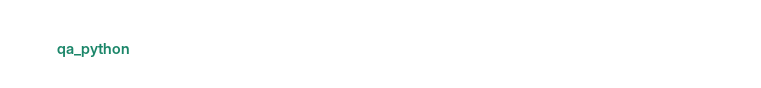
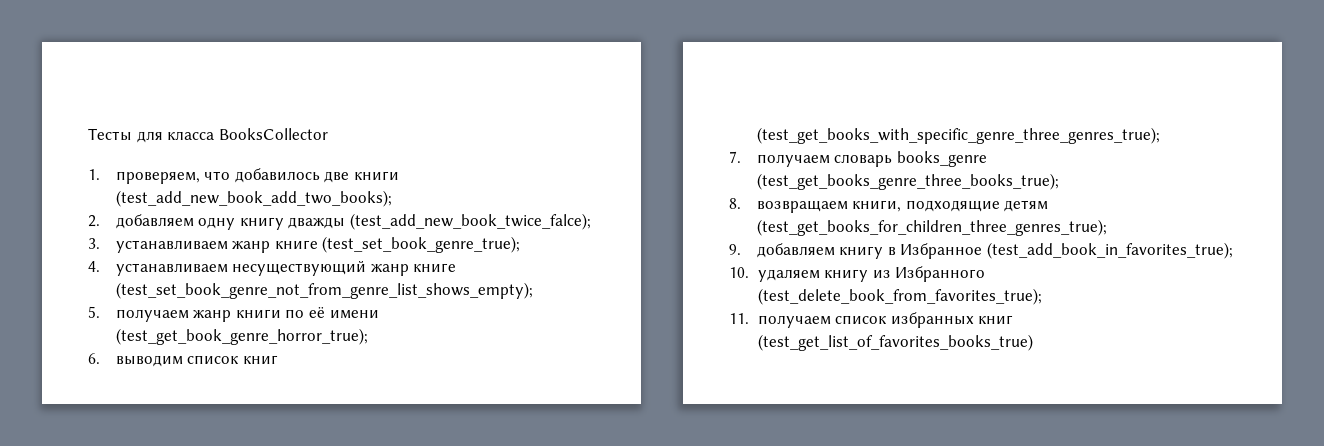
- qa_python
+ Тесты для класса BooksCollector
+ 1. проверяем, что добавилось две книги (test_add_new_book_add_two_books);
+ 2. добавляем одну книгу дважды (test_add_new_book_twice_falce);
+ 3. устанавливаем жанр книге (test_set_book_genre_true);
+ 4. устанавливаем несуществующий жанр книге (test_set_book_genre_not_from_genre_list_shows_empty);
+ 5. получаем жанр книги по её имени (test_get_book_genre_horror_true);
+ 6. выводим список книг (test_get_books_with_specific_genre_three_genres_true);
+ 7. получаем словарь books_genre (test_get_books_genre_three_books_true);
+ 8. возвращаем книги, подходящие детям (test_get_books_for_children_three_genres_true);
+ 9. добавляем книгу в Избранное (test_add_book_in_favorites_true);
+ 10. удаляем книгу из Избранного (test_delete_book_from_favorites_true);
+ 11. получаем список избранных книг (test_get_list_of_favorites_books_true)

